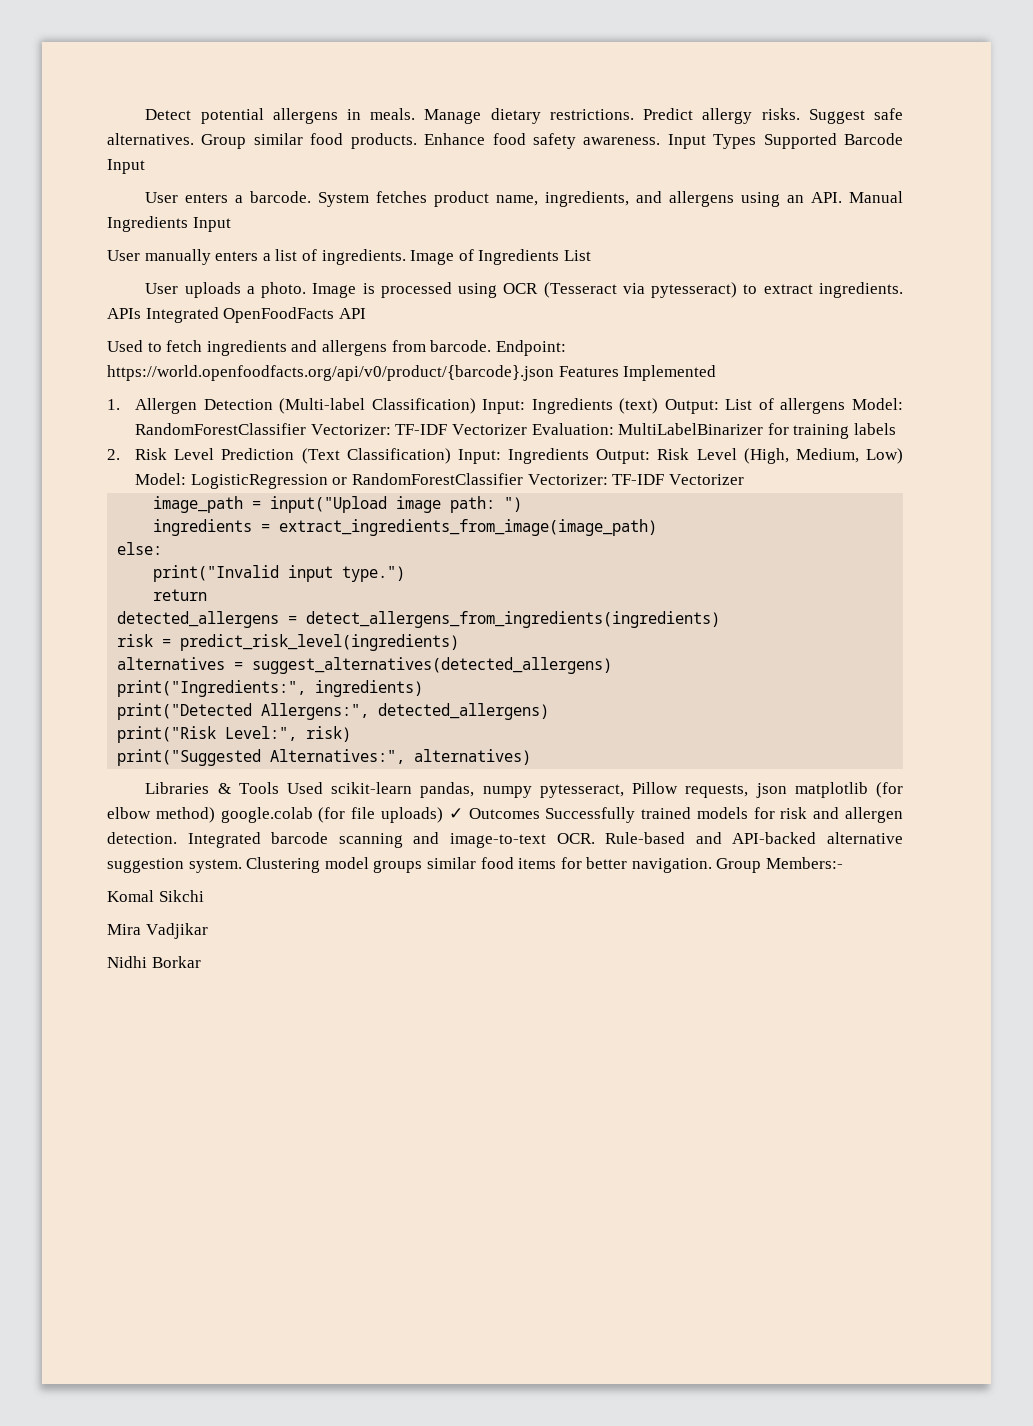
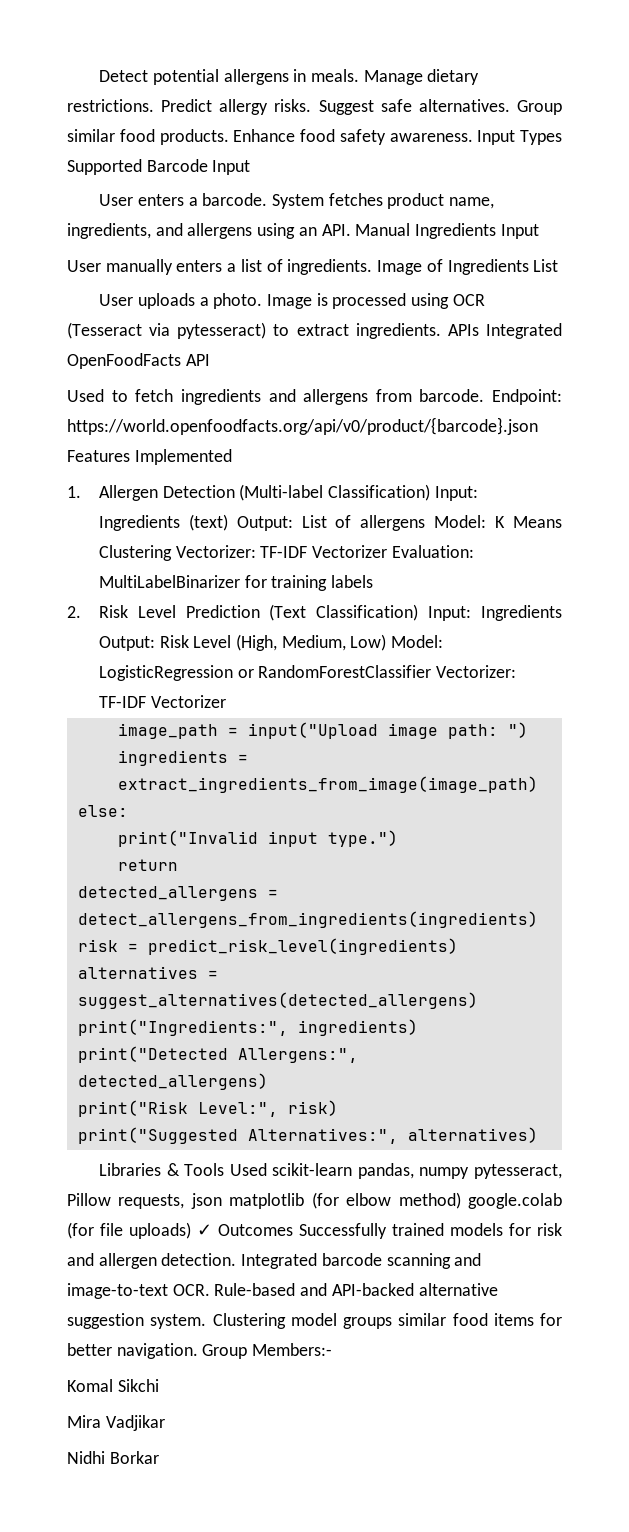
- 1. Allergen Detection (Multi-label Classification) Input: Ingredients (text) Output: List of allergens Model: RandomForestClassifier Vectorizer: TF-IDF Vectorizer Evaluation: MultiLabelBinarizer for training labels
+ 1. Allergen Detection (Multi-label Classification) Input: Ingredients (text) Output: List of allergens Model: K Means Clustering Vectorizer: TF-IDF Vectorizer Evaluation: MultiLabelBinarizer for training labels

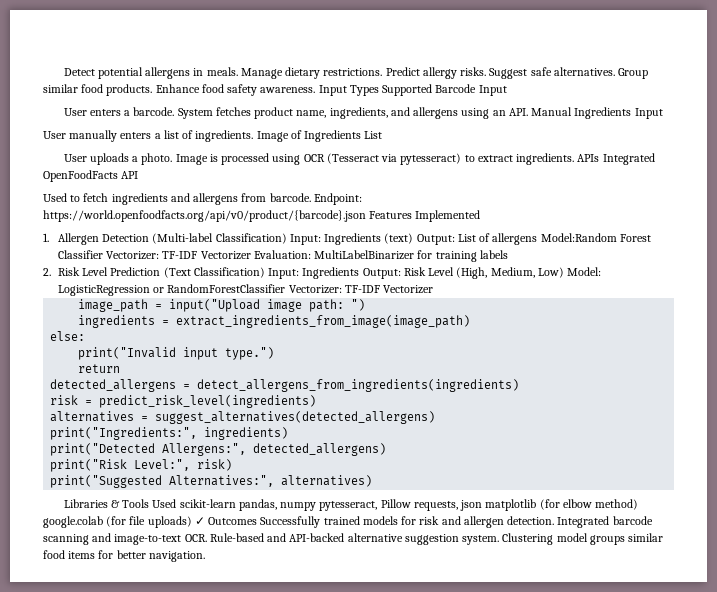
- 1. Allergen Detection (Multi-label Classification) Input: Ingredients (text) Output: List of allergens Model: K Means Clustering Vectorizer: TF-IDF Vectorizer Evaluation: MultiLabelBinarizer for training labels
+ 1. Allergen Detection (Multi-label Classification) Input: Ingredients (text) Output: List of allergens Model:Random Forest Classifier Vectorizer: TF-IDF Vectorizer Evaluation: MultiLabelBinarizer for training labels
- Group Members:-
- Komal Sikchi
- Mira Vadjikar
- Nidhi Borkar

